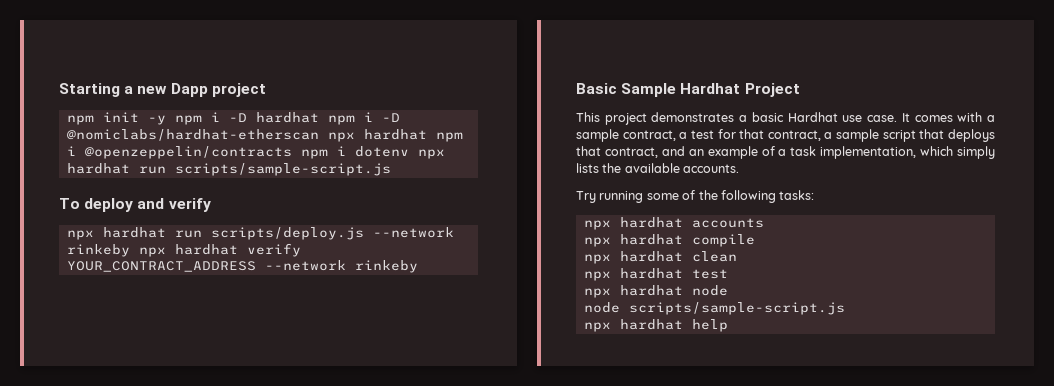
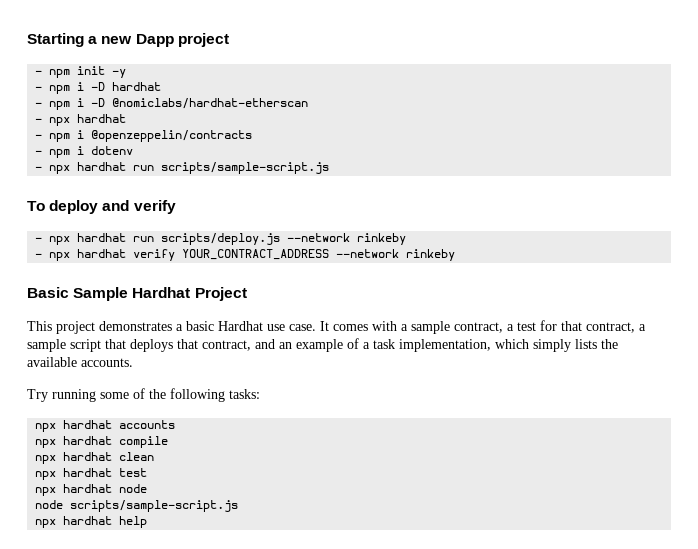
- npm init -y npm i -D hardhat npm i -D @nomiclabs/hardhat-etherscan npx hardhat npm i @openzeppelin/contracts npm i dotenv npx hardhat run scripts/sample-script.js
+ - npm init -y
+ - npm i -D hardhat
+ - npm i -D @nomiclabs/hardhat-etherscan
+ - npx hardhat
+ - npm i @openzeppelin/contracts
+ - npm i dotenv
+ - npx hardhat run scripts/sample-script.js
- npx hardhat run scripts/deploy.js --network rinkeby npx hardhat verify YOUR_CONTRACT_ADDRESS --network rinkeby
+ - npx hardhat run scripts/deploy.js --network rinkeby
+ - npx hardhat verify YOUR_CONTRACT_ADDRESS --network rinkeby

